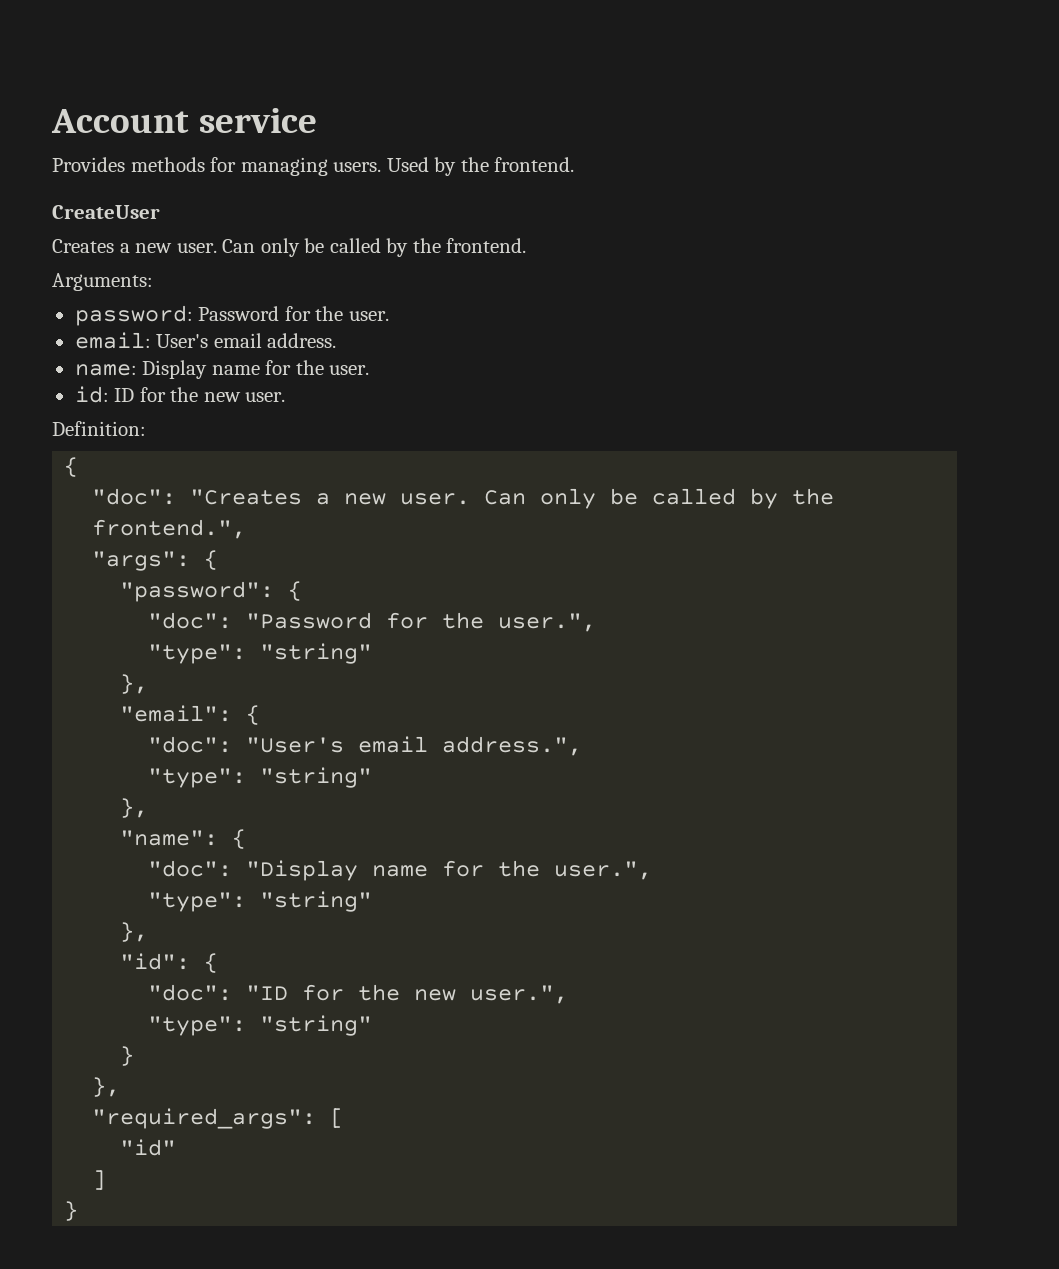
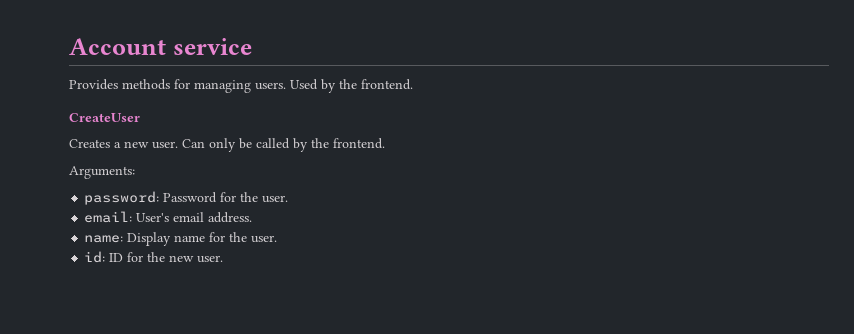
- Definition:
- {
- "doc": "Creates a new user. Can only be called by the frontend.",
- "args": {
- "password": {
- "doc": "Password for the user.",
- "type": "string"
- },
- "email": {
- "doc": "User's email address.",
- "type": "string"
- },
- "name": {
- "doc": "Display name for the user.",
- "type": "string"
- },
- "id": {
- "doc": "ID for the new user.",
- "type": "string"
- }
- },
- "required_args": [
- "id"
- ]
- }

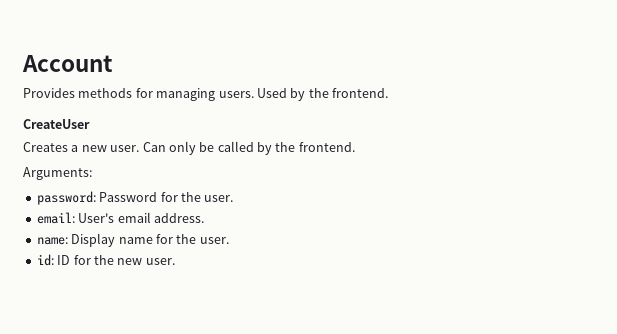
- Account service
+ Account

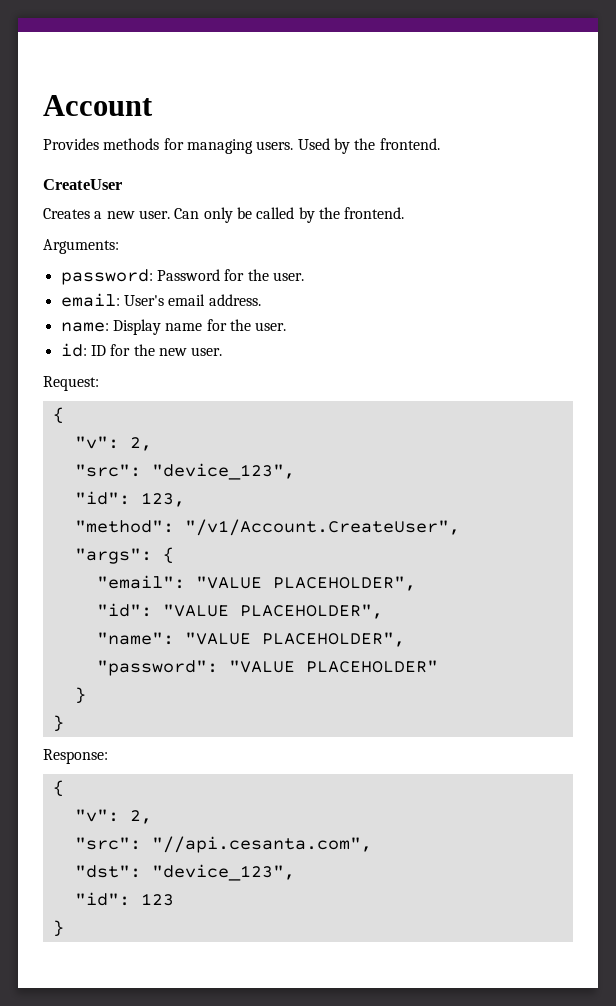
+ Request:
+ {
+ "v": 2,
+ "src": "device_123",
+ "id": 123,
+ "method": "/v1/Account.CreateUser",
+ "args": {
+ "email": "VALUE PLACEHOLDER",
+ "id": "VALUE PLACEHOLDER",
+ "name": "VALUE PLACEHOLDER",
+ "password": "VALUE PLACEHOLDER"
+ }
+ }
+ Response:
+ {
+ "v": 2,
+ "src": "//api.cesanta.com",
+ "dst": "device_123",
+ "id": 123
+ }

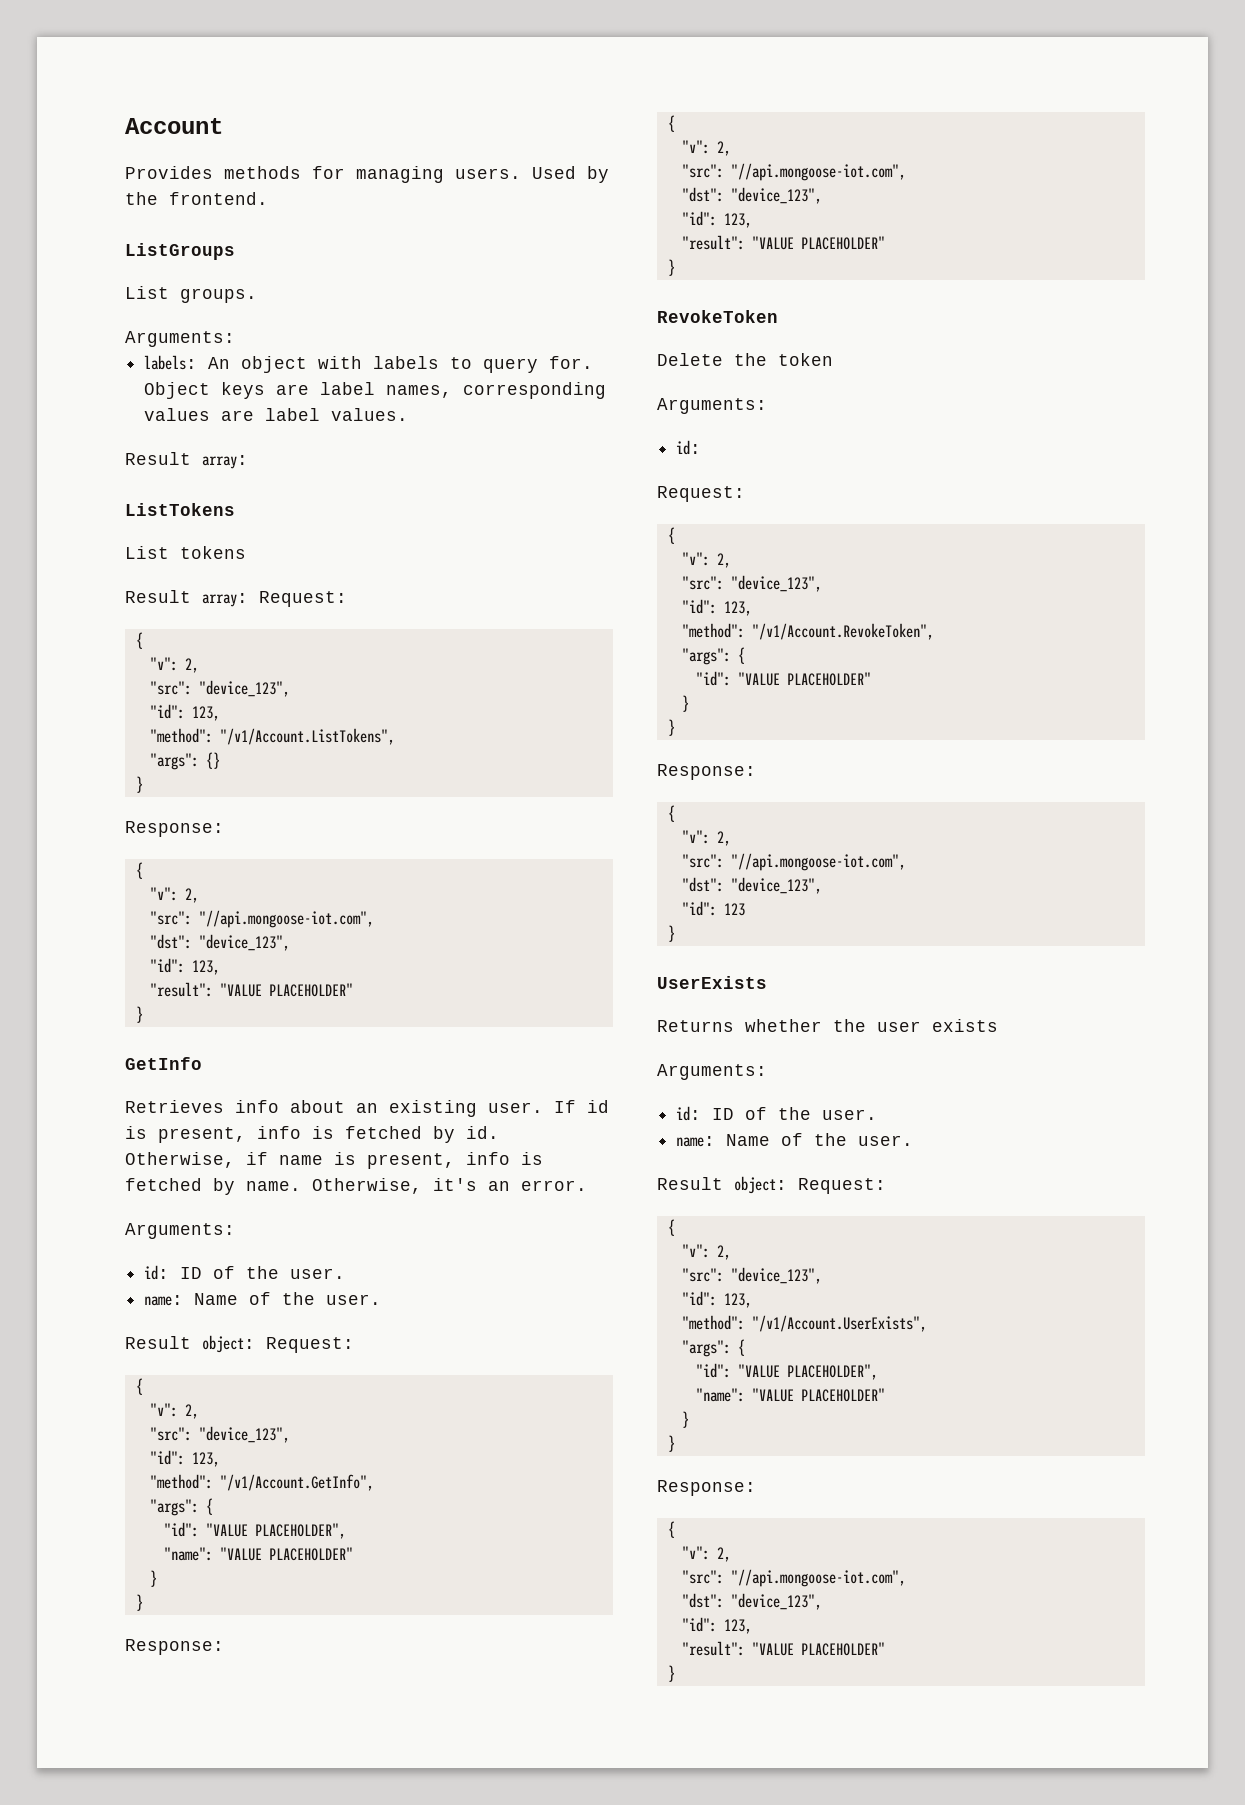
- CreateUser
- Creates a new user. Can only be called by the frontend.
+ ListGroups
+ List groups.
  Arguments:
- password: Password for the user.
- email: User's email address.
- name: Display name for the user.
- id: ID for the new user.
+ labels: An object with labels to query for. Object keys are label names, corresponding values are label values.
+ Result array:
+ ListTokens
+ List tokens
+ Result array: Request:
+ {
+ "v": 2,
+ "src": "device_123",
+ "id": 123,
+ "method": "/v1/Account.ListTokens",
+ "args": {}
+ }
+ Response:
+ {
+ "v": 2,
+ "src": "//api.mongoose-iot.com",
+ "dst": "device_123",
+ "id": 123,
+ "result": "VALUE PLACEHOLDER"
+ }
+ GetInfo
+ Retrieves info about an existing user. If id is present, info is fetched by id. Otherwise, if name is present, info is fetched by name. Otherwise, it's an error.
+ Arguments:
+ id: ID of the user.
+ name: Name of the user.
+ Result object: Request:
+ {
+ "v": 2,
+ "src": "device_123",
+ "id": 123,
+ "method": "/v1/Account.GetInfo",
+ "args": {
+ "id": "VALUE PLACEHOLDER",
+ "name": "VALUE PLACEHOLDER"
+ }
+ }
+ Response:
+ {
+ "v": 2,
+ "src": "//api.mongoose-iot.com",
+ "dst": "device_123",
+ "id": 123,
+ "result": "VALUE PLACEHOLDER"
+ }
+ RevokeToken
+ Delete the token
+ Arguments:
+ id:
  Request:
  {
  "v": 2,
  "src": "device_123",
  "id": 123,
- "method": "/v1/Account.CreateUser",
+ "method": "/v1/Account.RevokeToken",
  "args": {
- "email": "VALUE PLACEHOLDER",
- "id": "VALUE PLACEHOLDER",
- "name": "VALUE PLACEHOLDER",
- "password": "VALUE PLACEHOLDER"
+ "id": "VALUE PLACEHOLDER"
  }
  }
  Response:
  {
  "v": 2,
- "src": "//api.cesanta.com",
+ "src": "//api.mongoose-iot.com",
+ UserExists
+ Returns whether the user exists
+ Arguments:
+ id: ID of the user.
+ name: Name of the user.
+ Result object: Request:
+ {
+ "v": 2,
+ "src": "device_123",
+ "id": 123,
+ "method": "/v1/Account.UserExists",
+ "args": {
+ "id": "VALUE PLACEHOLDER",
+ "name": "VALUE PLACEHOLDER"
+ }
+ }
+ Response:
+ {
+ "v": 2,
+ "src": "//api.mongoose-iot.com",
+ "dst": "device_123",
+ "id": 123,
+ "result": "VALUE PLACEHOLDER"
+ }

